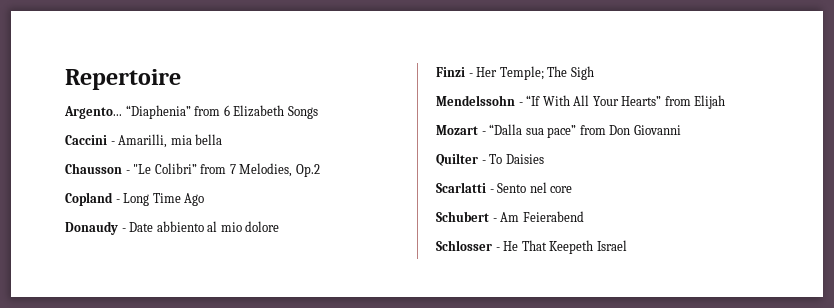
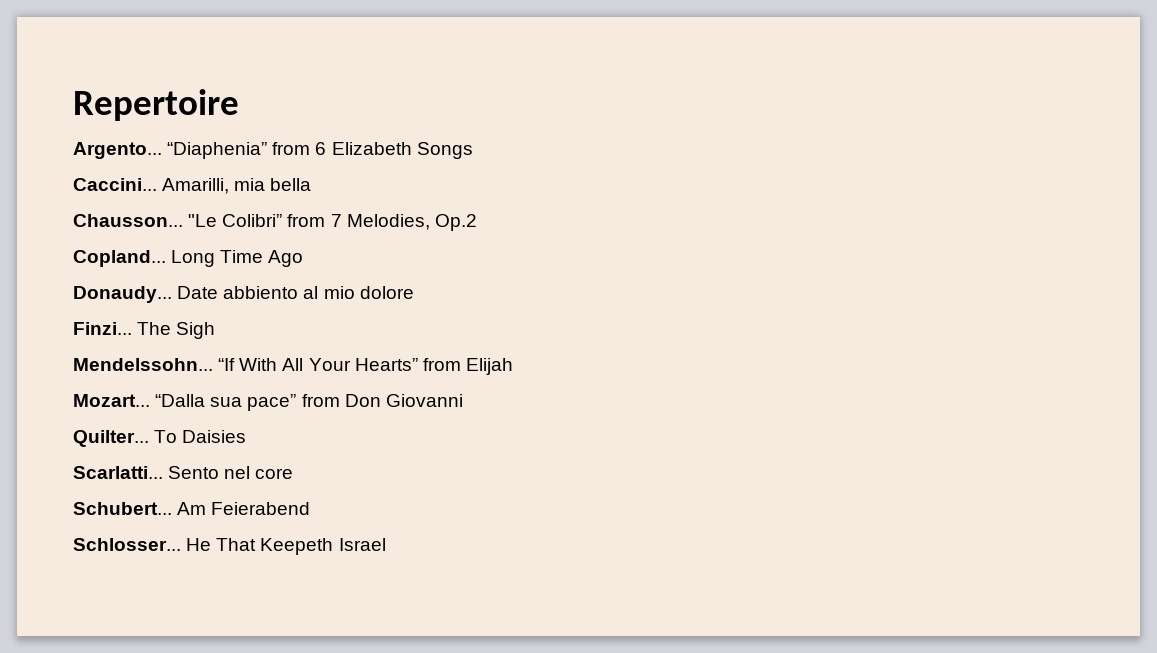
- Caccini - Amarilli, mia bella
+ Caccini... Amarilli, mia bella
- Chausson - "Le Colibri” from 7 Melodies, Op.2
+ Chausson... "Le Colibri” from 7 Melodies, Op.2
- Copland - Long Time Ago
+ Copland... Long Time Ago
- Donaudy - Date abbiento al mio dolore
+ Donaudy... Date abbiento al mio dolore
- Finzi - Her Temple; The Sigh
+ Finzi... The Sigh
- Mendelssohn - “If With All Your Hearts” from Elijah
+ Mendelssohn... “If With All Your Hearts” from Elijah
- Mozart - “Dalla sua pace” from Don Giovanni
+ Mozart... “Dalla sua pace” from Don Giovanni
- Quilter - To Daisies
+ Quilter... To Daisies
- Scarlatti - Sento nel core
+ Scarlatti... Sento nel core
- Schubert - Am Feierabend
+ Schubert... Am Feierabend
- Schlosser - He That Keepeth Israel
+ Schlosser... He That Keepeth Israel

